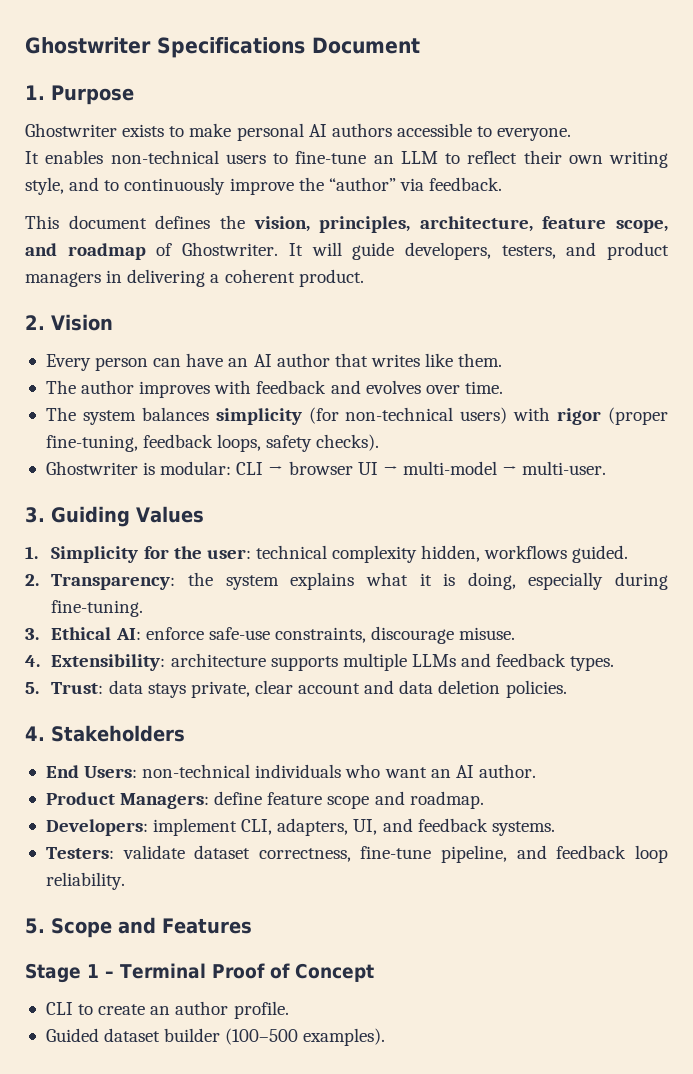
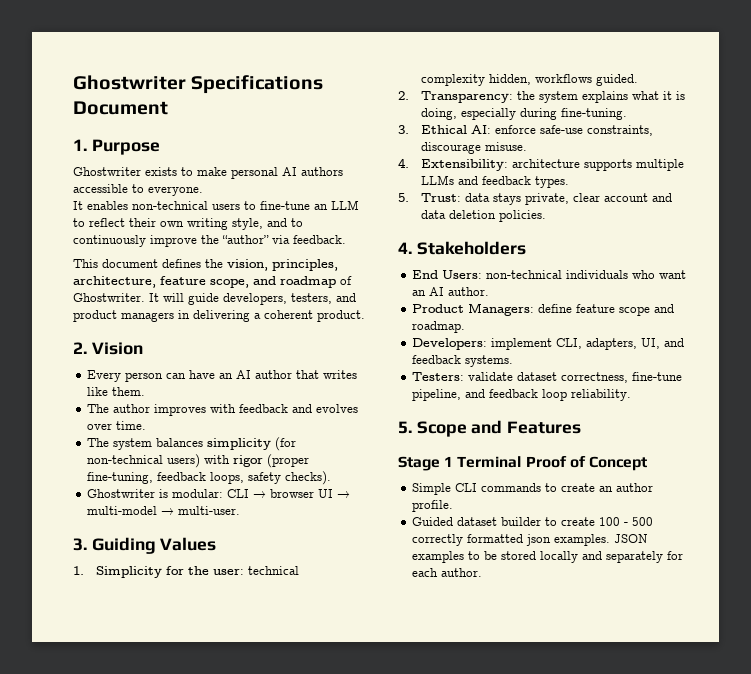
- Stage 1 – Terminal Proof of Concept
+ Stage 1 Terminal Proof of Concept
- CLI to create an author profile.
+ Simple CLI commands to create an author profile.
- Guided dataset builder (100–500 examples).
+ Guided dataset builder to create 100 - 500 correctly formatted json examples. JSON examples to be stored locally and separately for each author.

